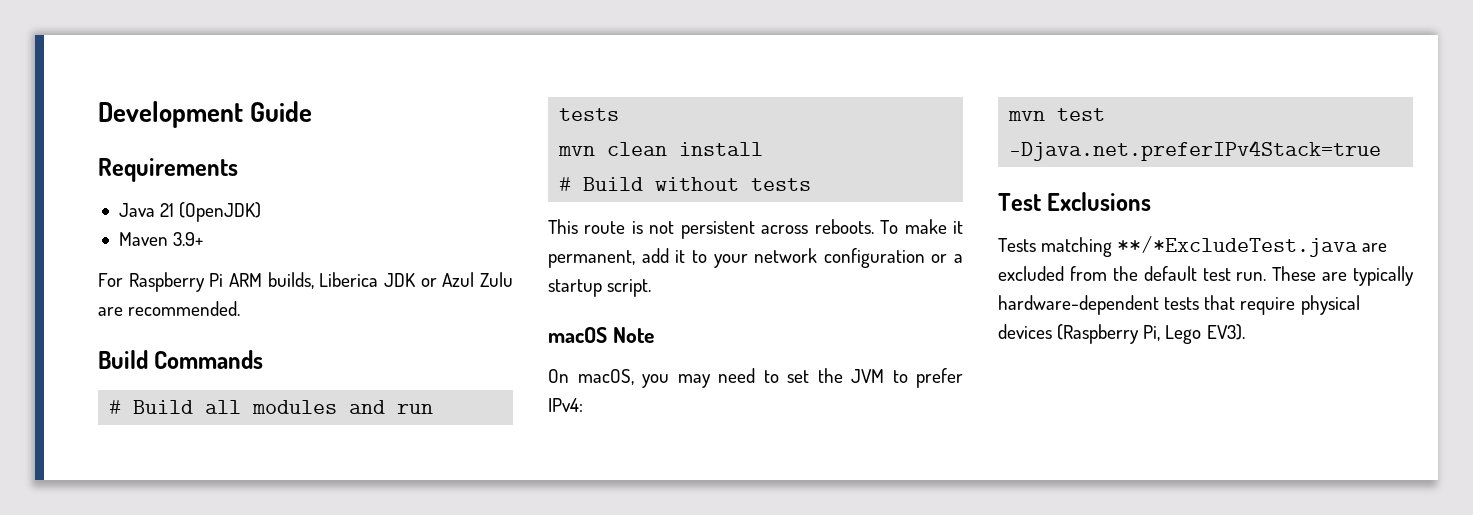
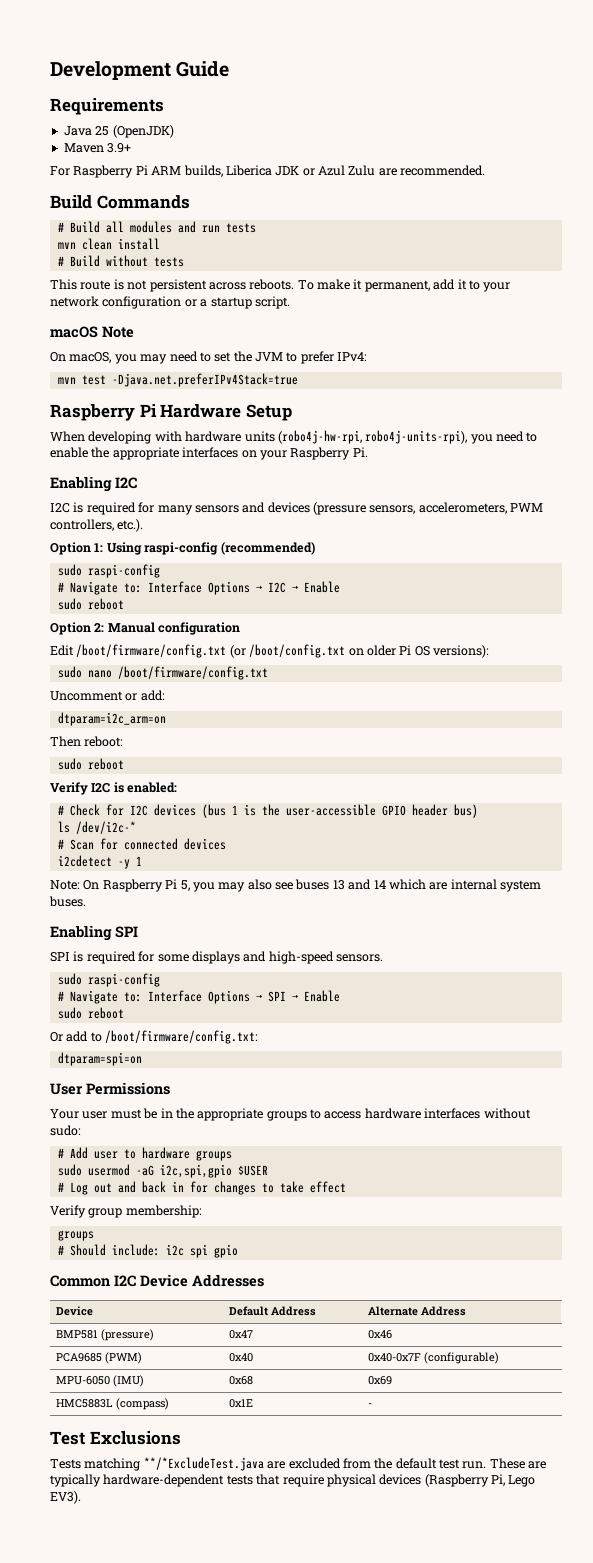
- Java 21 (OpenJDK)
+ Java 25 (OpenJDK)
+ Raspberry Pi Hardware Setup
+ When developing with hardware units (robo4j-hw-rpi, robo4j-units-rpi), you need to enable the appropriate interfaces on your Raspberry Pi.
+ Enabling I2C
+ I2C is required for many sensors and devices (pressure sensors, accelerometers, PWM controllers, etc.).
+ Option 1: Using raspi-config (recommended)
+ sudo raspi-config
+ # Navigate to: Interface Options → I2C → Enable
+ sudo reboot
+ Option 2: Manual configuration
+ Edit /boot/firmware/config.txt (or /boot/config.txt on older Pi OS versions):
+ sudo nano /boot/firmware/config.txt
+ Uncomment or add:
+ dtparam=i2c_arm=on
+ Then reboot:
+ sudo reboot
+ Verify I2C is enabled:
+ # Check for I2C devices (bus 1 is the user-accessible GPIO header bus)
+ ls /dev/i2c-*
+ # Scan for connected devices
+ i2cdetect -y 1
+ Note: On Raspberry Pi 5, you may also see buses 13 and 14 which are internal system buses.
+ Enabling SPI
+ SPI is required for some displays and high-speed sensors.
+ sudo raspi-config
+ # Navigate to: Interface Options → SPI → Enable
+ sudo reboot
+ Or add to /boot/firmware/config.txt:
+ dtparam=spi=on
+ User Permissions
+ Your user must be in the appropriate groups to access hardware interfaces without sudo:
+ # Add user to hardware groups
+ sudo usermod -aG i2c,spi,gpio $USER
+ # Log out and back in for changes to take effect
+ Verify group membership:
+ groups
+ # Should include: i2c spi gpio
+ Common I2C Device Addresses
+ Device | Default Address | Alternate Address
+ BMP581 (pressure) | 0x47 | 0x46
+ PCA9685 (PWM) | 0x40 | 0x40-0x7F (configurable)
+ MPU-6050 (IMU) | 0x68 | 0x69
+ HMC5883L (compass) | 0x1E | -

